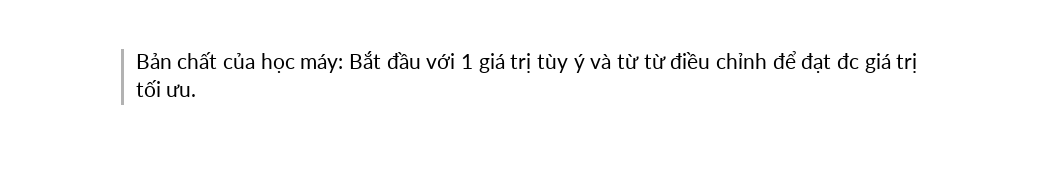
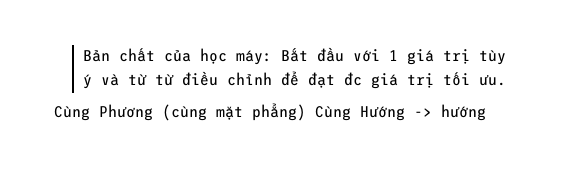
+ Cùng Phương (cùng mặt phẳng) Cùng Hướng -> hướng

